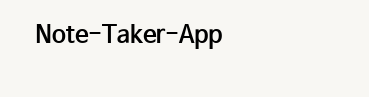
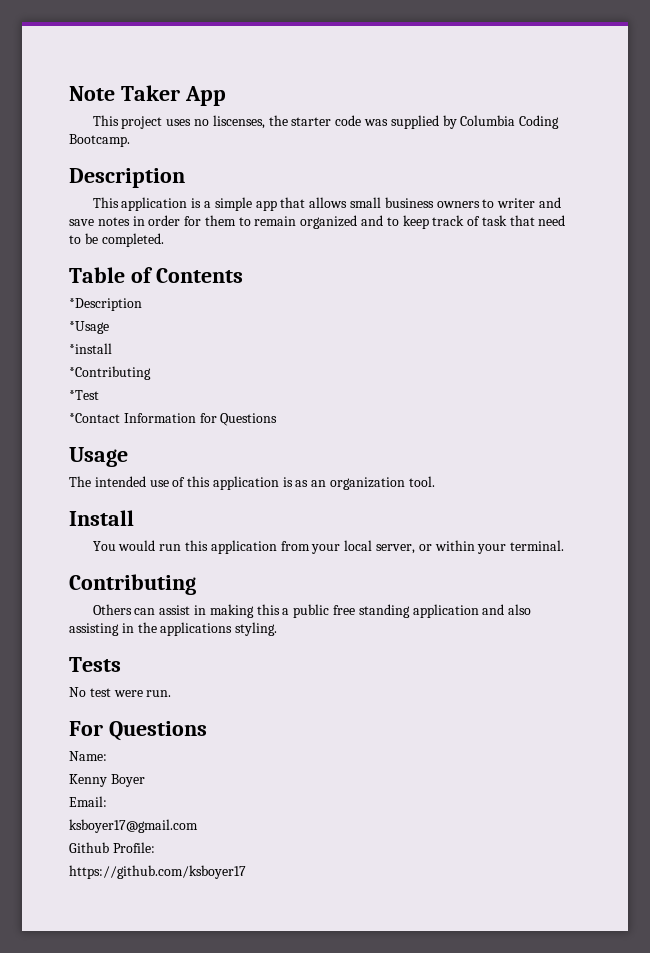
- Note-Taker-App
+ Note Taker App
+ This project uses no liscenses, the starter code was supplied by Columbia Coding Bootcamp.
+ Description
+ This application is a simple app that allows small business owners to writer and save notes in order for them to remain organized and to keep track of task that need to be completed.
+ Table of Contents
+ *Description
+ *Usage
+ *install
+ *Contributing
+ *Test
+ *Contact Information for Questions
+ Usage
+ The intended use of this application is as an organization tool.
+ Install
+ You would run this application from your local server, or within your terminal.
+ Contributing
+ Others can assist in making this a public free standing application and also assisting in the applications styling.
+ Tests
+ No test were run.
+ For Questions
+ Name:
+ Kenny Boyer
+ Email:
+ ksboyer17@gmail.com
+ Github Profile:
+ https://github.com/ksboyer17

